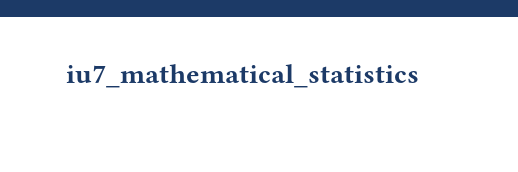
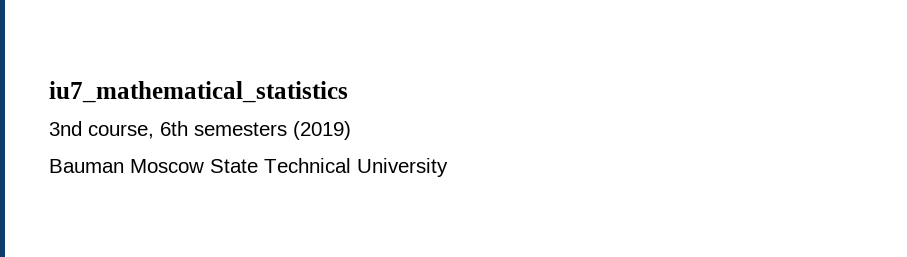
+ 3nd course, 6th semesters (2019)
+ Bauman Moscow State Technical University

